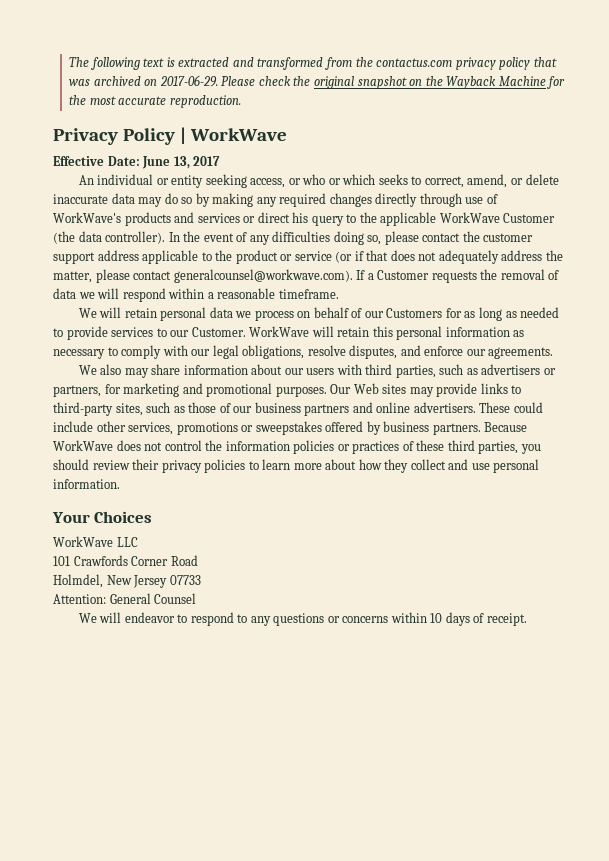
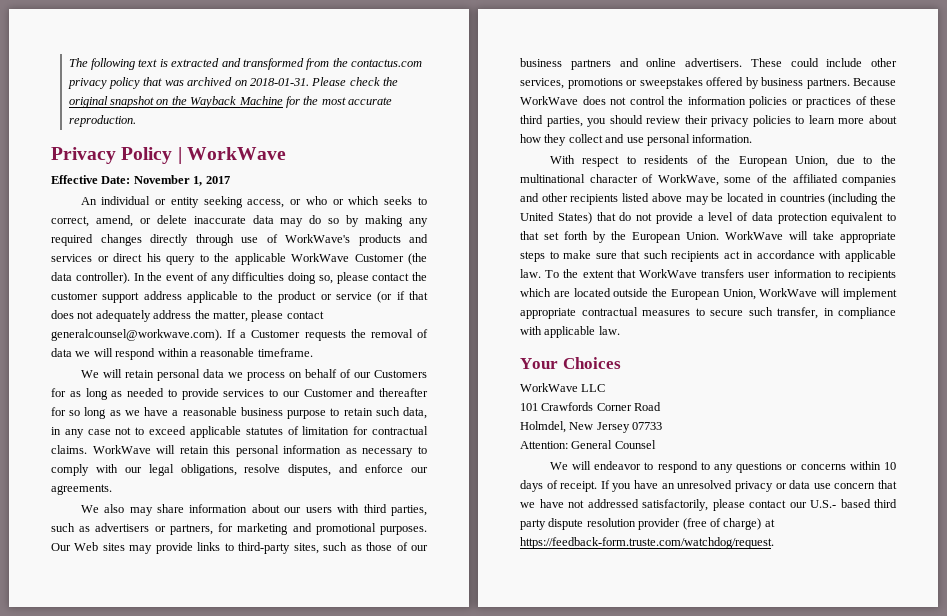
- The following text is extracted and transformed from the contactus.com privacy policy that was archived on 2017-06-29.
+ The following text is extracted and transformed from the contactus.com privacy policy that was archived on 2018-01-31.
- Effective Date: June 13, 2017
+ Effective Date: November 1, 2017
- We will retain personal data we process on behalf of our Customers for as long as needed to provide services to our Customer.
+ We will retain personal data we process on behalf of our Customers for as long as needed to provide services to our Customer and thereafter for so long as we have a reasonable business purpose to retain such data, in any case not to exceed applicable statutes of limitation for contractual claims.
+ With respect to residents of the European Union, due to the multinational character of WorkWave, some of the affiliated companies and other recipients listed above may be located in countries (including the United States) that do not provide a level of data protection equivalent to that set forth by the European Union. WorkWave will take appropriate steps to make sure that such recipients act in accordance with applicable law. To the extent that WorkWave transfers user information to recipients which are located outside the European Union, WorkWave will implement appropriate contractual measures to secure such transfer, in compliance with applicable law.
+ If you have an unresolved privacy or data use concern that we have not addressed satisfactorily, please contact our U.S.- based third party dispute resolution provider (free of charge) at https://feedback-form.truste.com/watchdog/request.

